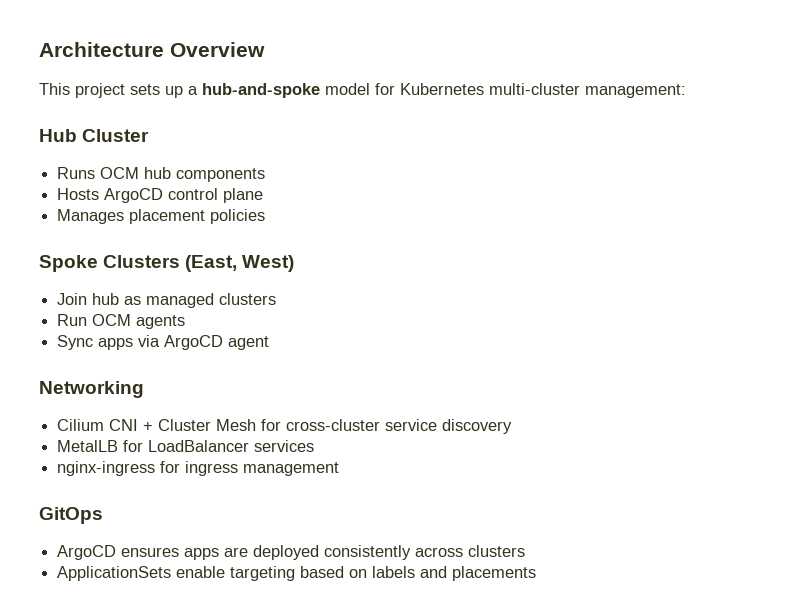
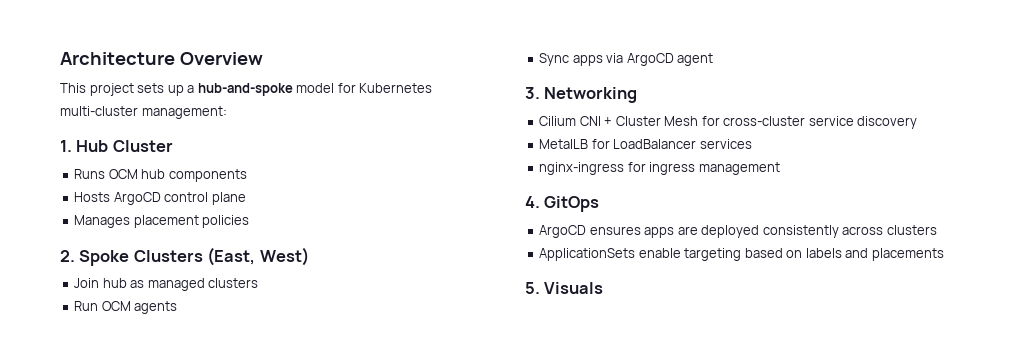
- Hub Cluster
+ 1. Hub Cluster
- Spoke Clusters (East, West)
+ 2. Spoke Clusters (East, West)
- Networking
+ 3. Networking
- GitOps
+ 4. GitOps
+ 5. Visuals

